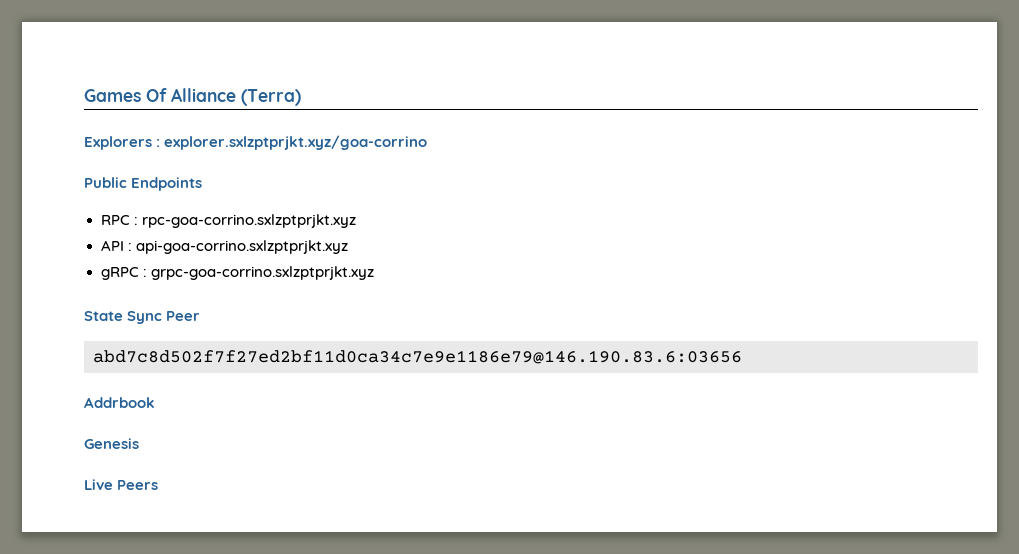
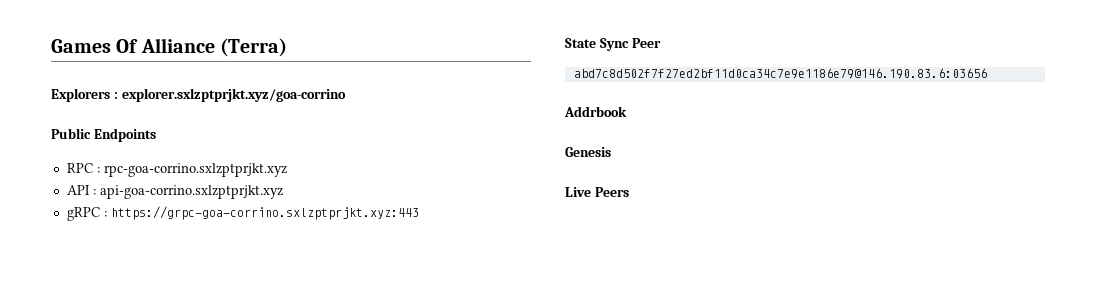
- gRPC : grpc-goa-corrino.sxlzptprjkt.xyz
+ gRPC : https://grpc-goa-corrino.sxlzptprjkt.xyz:443

